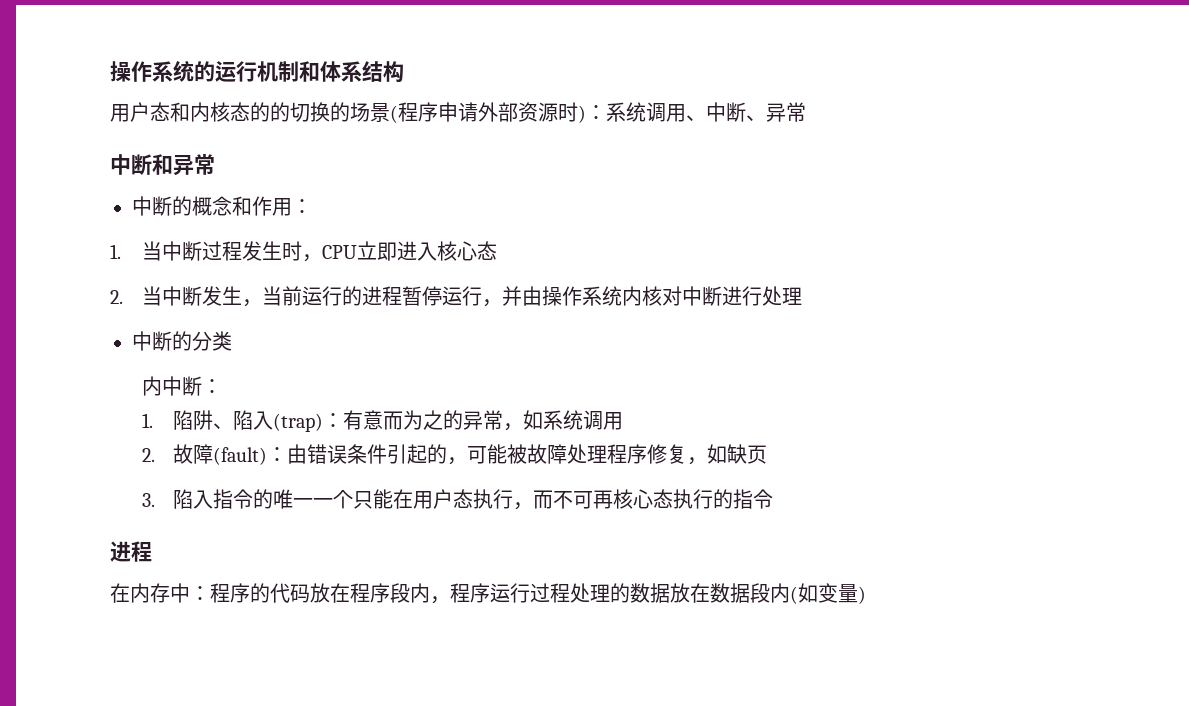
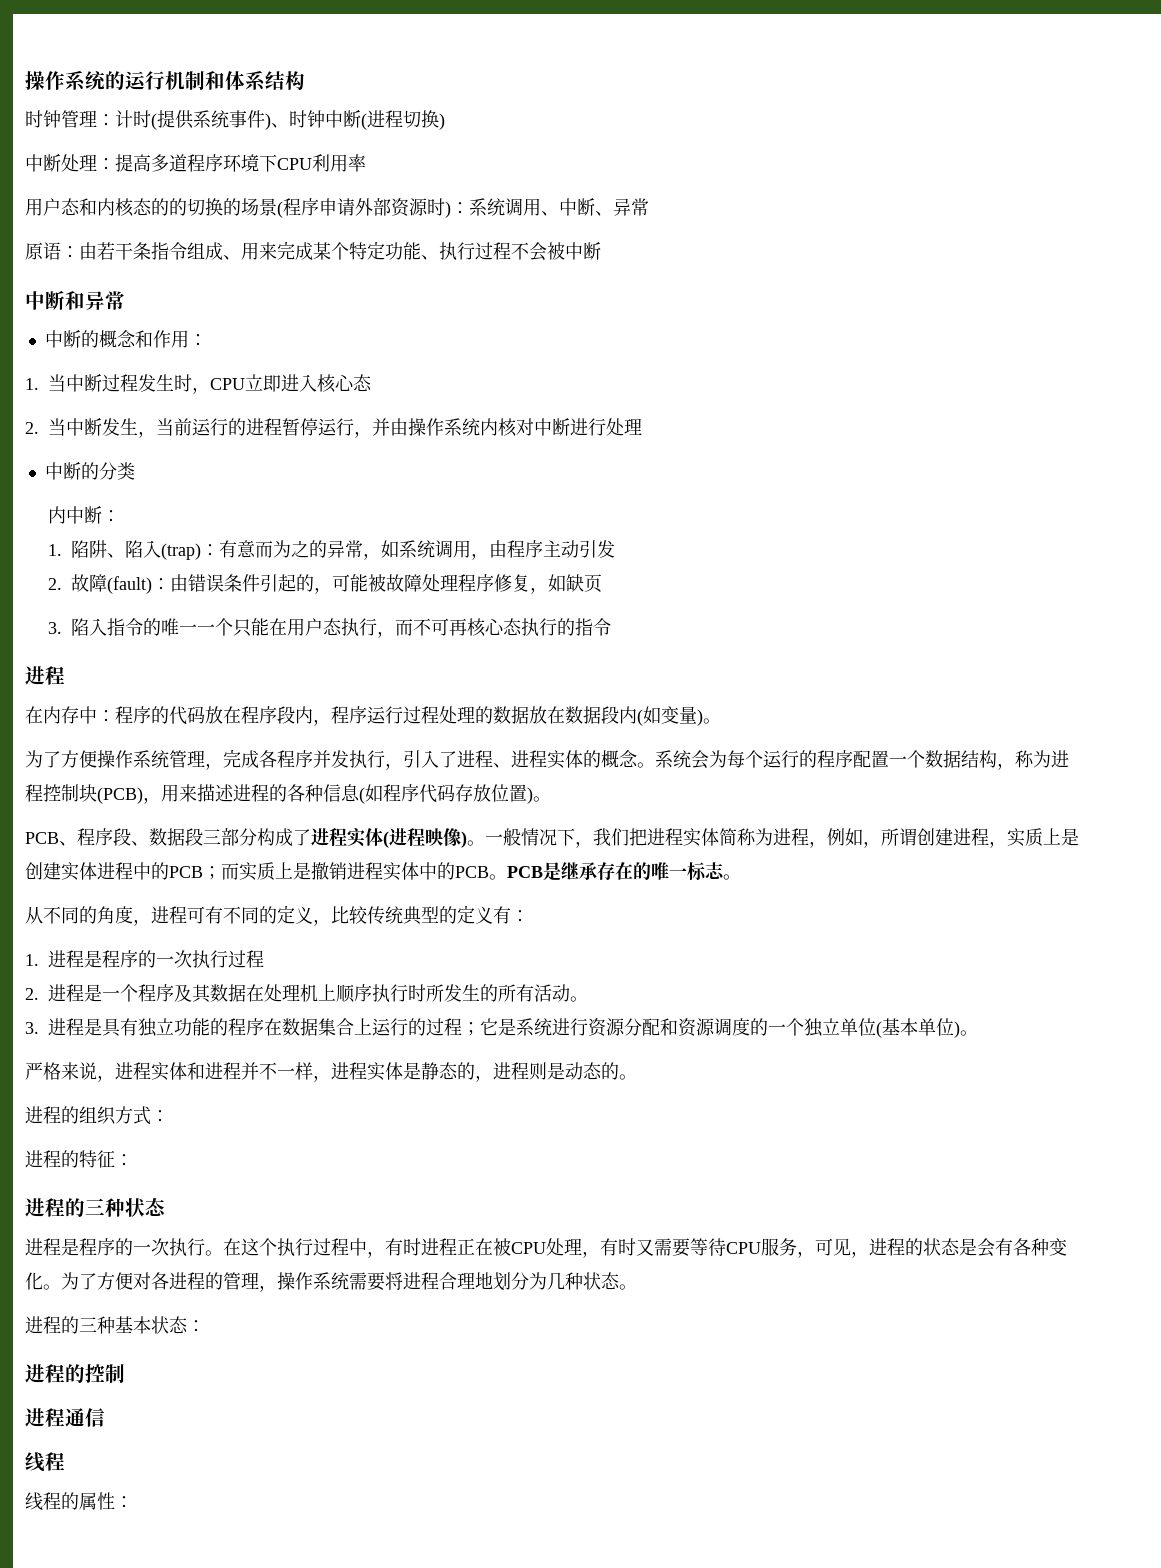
+ 时钟管理：计时(提供系统事件)、时钟中断(进程切换)
+ 中断处理：提高多道程序环境下CPU利用率
+ 原语：由若干条指令组成、用来完成某个特定功能、执行过程不会被中断
- 1.陷阱、陷入(trap)：有意而为之的异常，如系统调用
+ 1.陷阱、陷入(trap)：有意而为之的异常，如系统调用，由程序主动引发
- 在内存中：程序的代码放在程序段内，程序运行过程处理的数据放在数据段内(如变量)
+ 在内存中：程序的代码放在程序段内，程序运行过程处理的数据放在数据段内(如变量)。
+ 为了方便操作系统管理，完成各程序并发执行，引入了进程、进程实体的概念。系统会为每个运行的程序配置一个数据结构，称为进程控制块(PCB)，用来描述进程的各种信息(如程序代码存放位置)。
+ PCB、程序段、数据段三部分构成了进程实体(进程映像)。一般情况下，我们把进程实体简称为进程，例如，所谓创建进程，实质上是创建实体进程中的PCB；而实质上是撤销进程实体中的PCB。PCB是继承存在的唯一标志。
+ 从不同的角度，进程可有不同的定义，比较传统典型的定义有：
+ 1.进程是程序的一次执行过程
+ 2.进程是一个程序及其数据在处理机上顺序执行时所发生的所有活动。
+ 3.进程是具有独立功能的程序在数据集合上运行的过程；它是系统进行资源分配和资源调度的一个独立单位(基本单位)。
+ 严格来说，进程实体和进程并不一样，进程实体是静态的，进程则是动态的。
+ 进程的组织方式：
+ 进程的特征：
+ 进程的三种状态
+ 进程是程序的一次执行。在这个执行过程中，有时进程正在被CPU处理，有时又需要等待CPU服务，可见，进程的状态是会有各种变化。为了方便对各进程的管理，操作系统需要将进程合理地划分为几种状态。
+ 进程的三种基本状态：
+ 进程的控制
+ 进程通信
+ 线程
+ 线程的属性：

